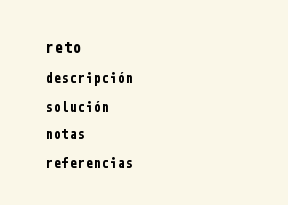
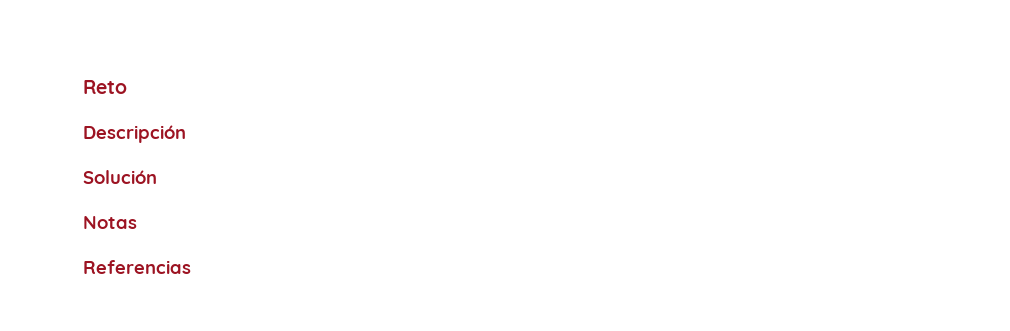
- reto
- descripción
- solución
- notas
- referencias
+ Reto
+ Descripción
+ Solución
+ Notas
+ Referencias

